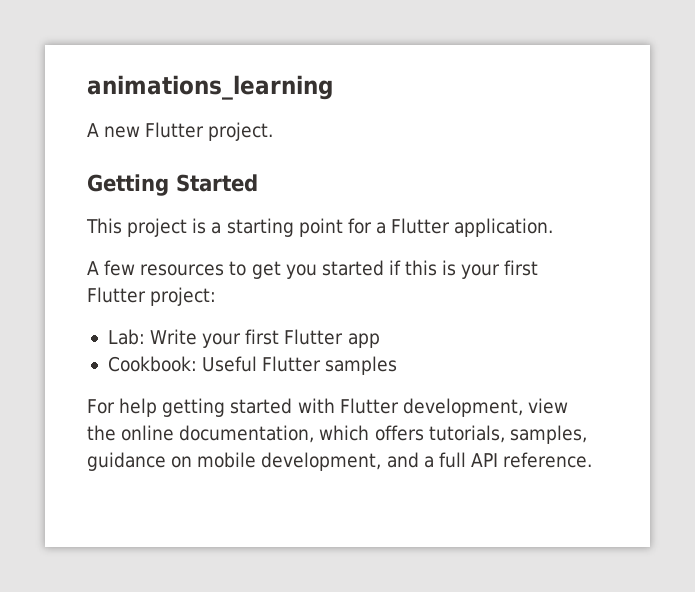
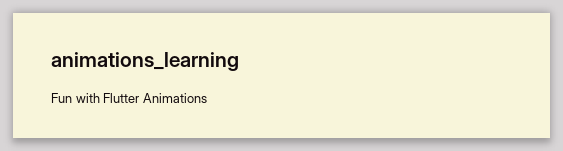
- A new Flutter project.
- Getting Started
- This project is a starting point for a Flutter application.
- A few resources to get you started if this is your first Flutter project:
- Lab: Write your first Flutter app
- Cookbook: Useful Flutter samples
- For help getting started with Flutter development, view the online documentation, which offers tutorials, samples, guidance on mobile development, and a full API reference.
+ Fun with Flutter Animations

